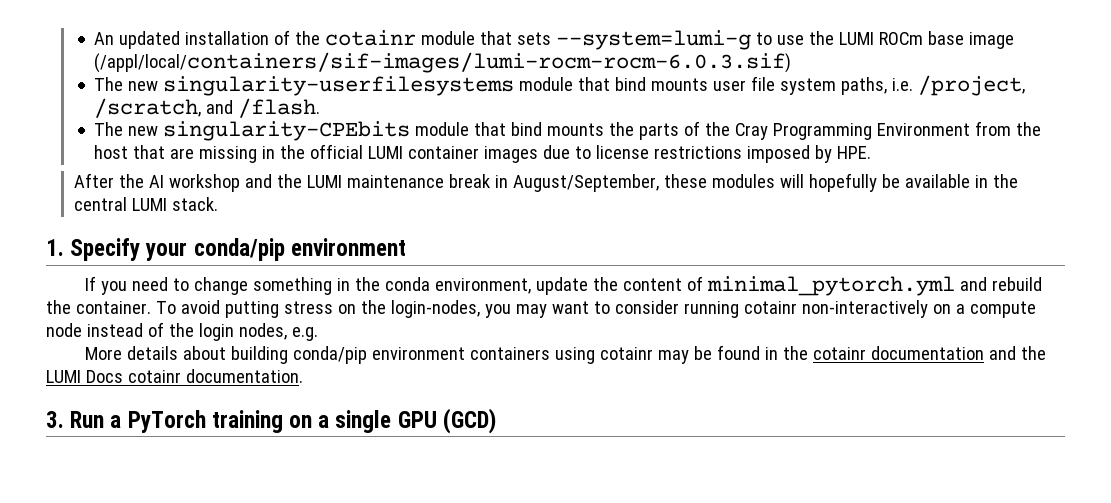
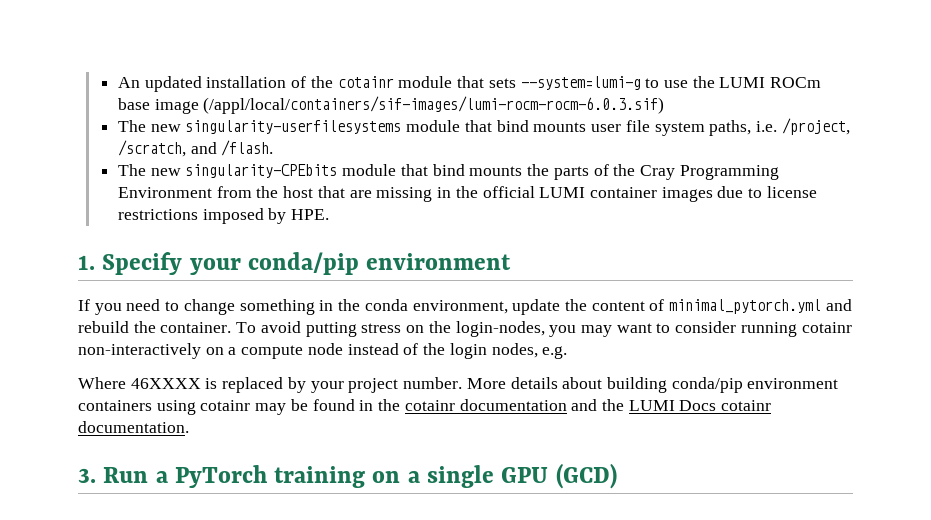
- After the AI workshop and the LUMI maintenance break in August/September, these modules will hopefully be available in the central LUMI stack.
+ Where 46XXXX is replaced by your project number.

